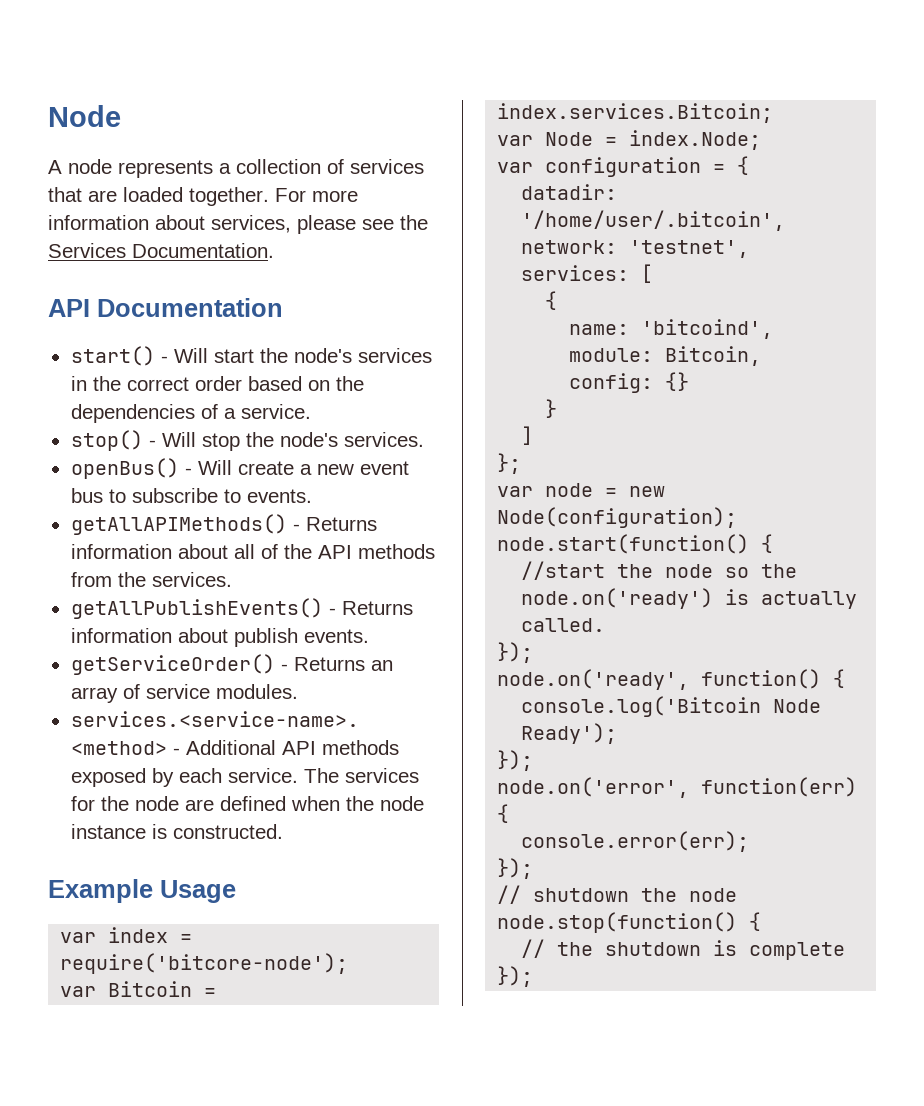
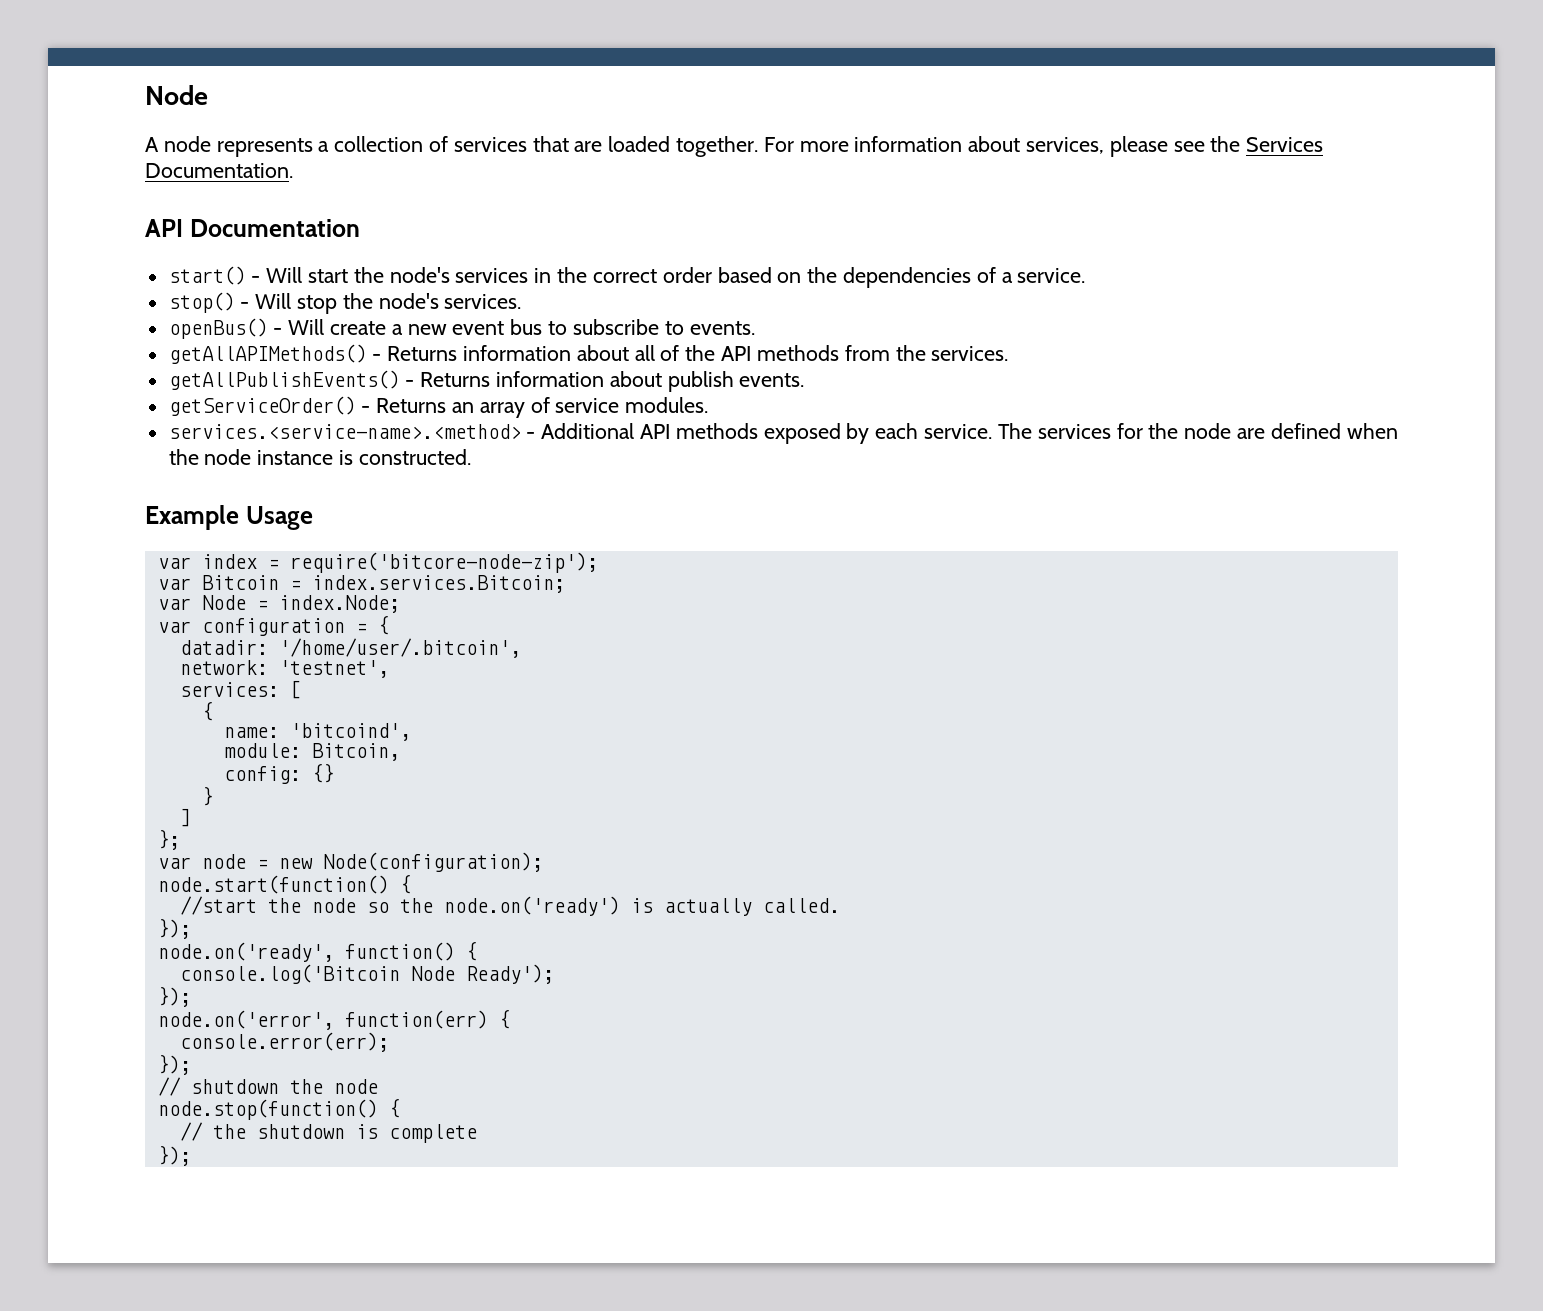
- var index = require('bitcore-node');
+ var index = require('bitcore-node-zip');

